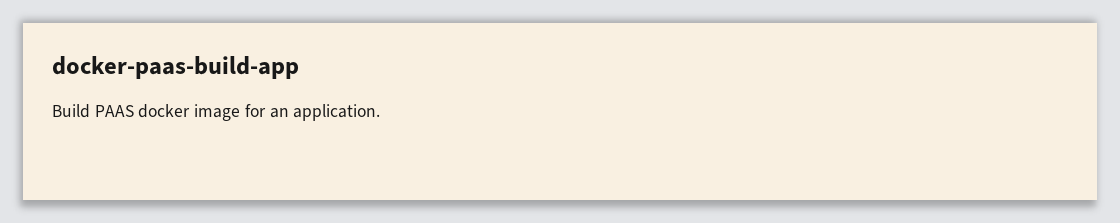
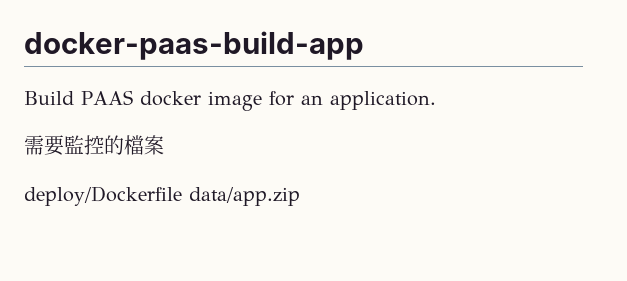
+ 需要監控的檔案
+ deploy/Dockerfile data/app.zip

